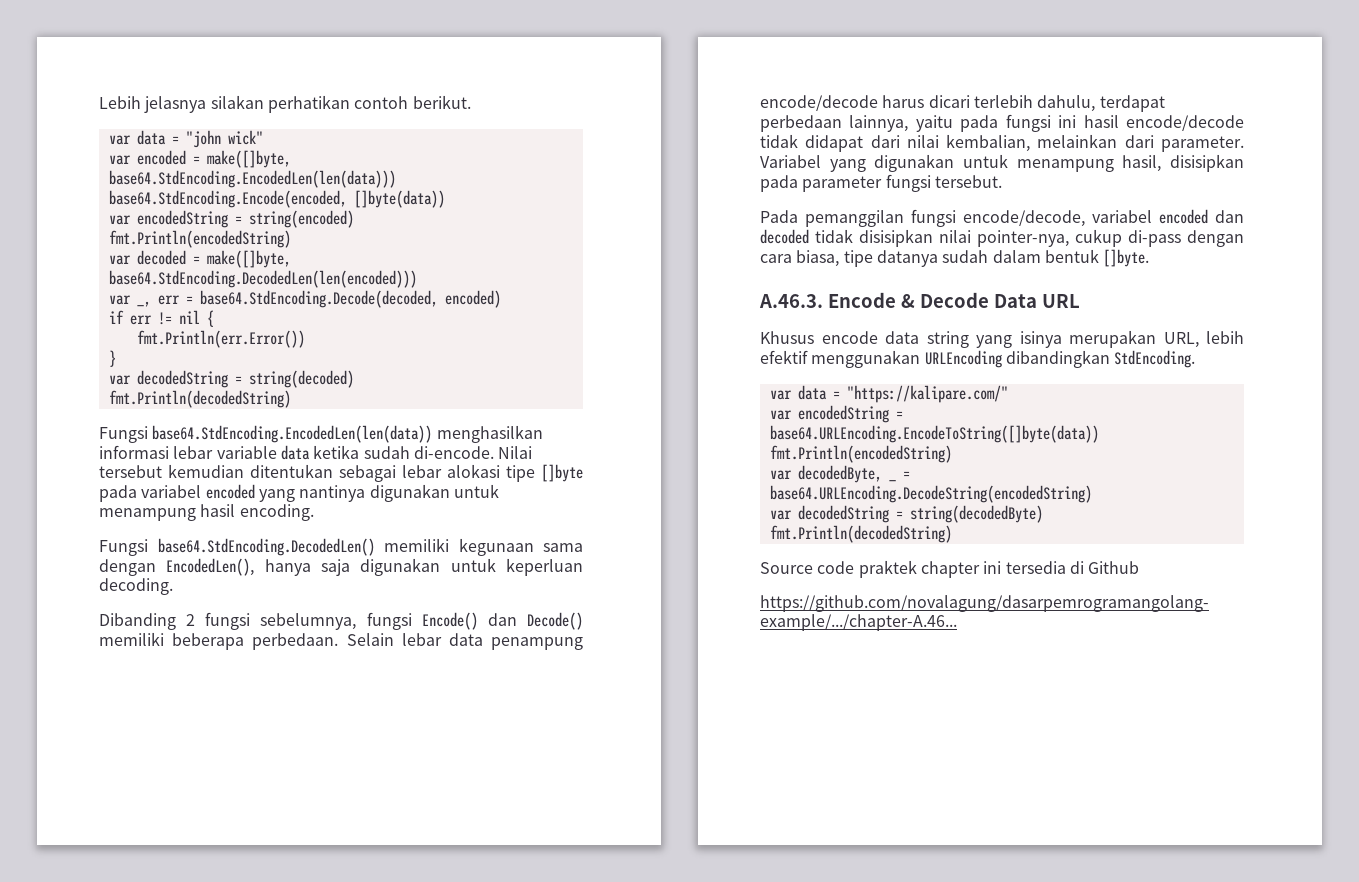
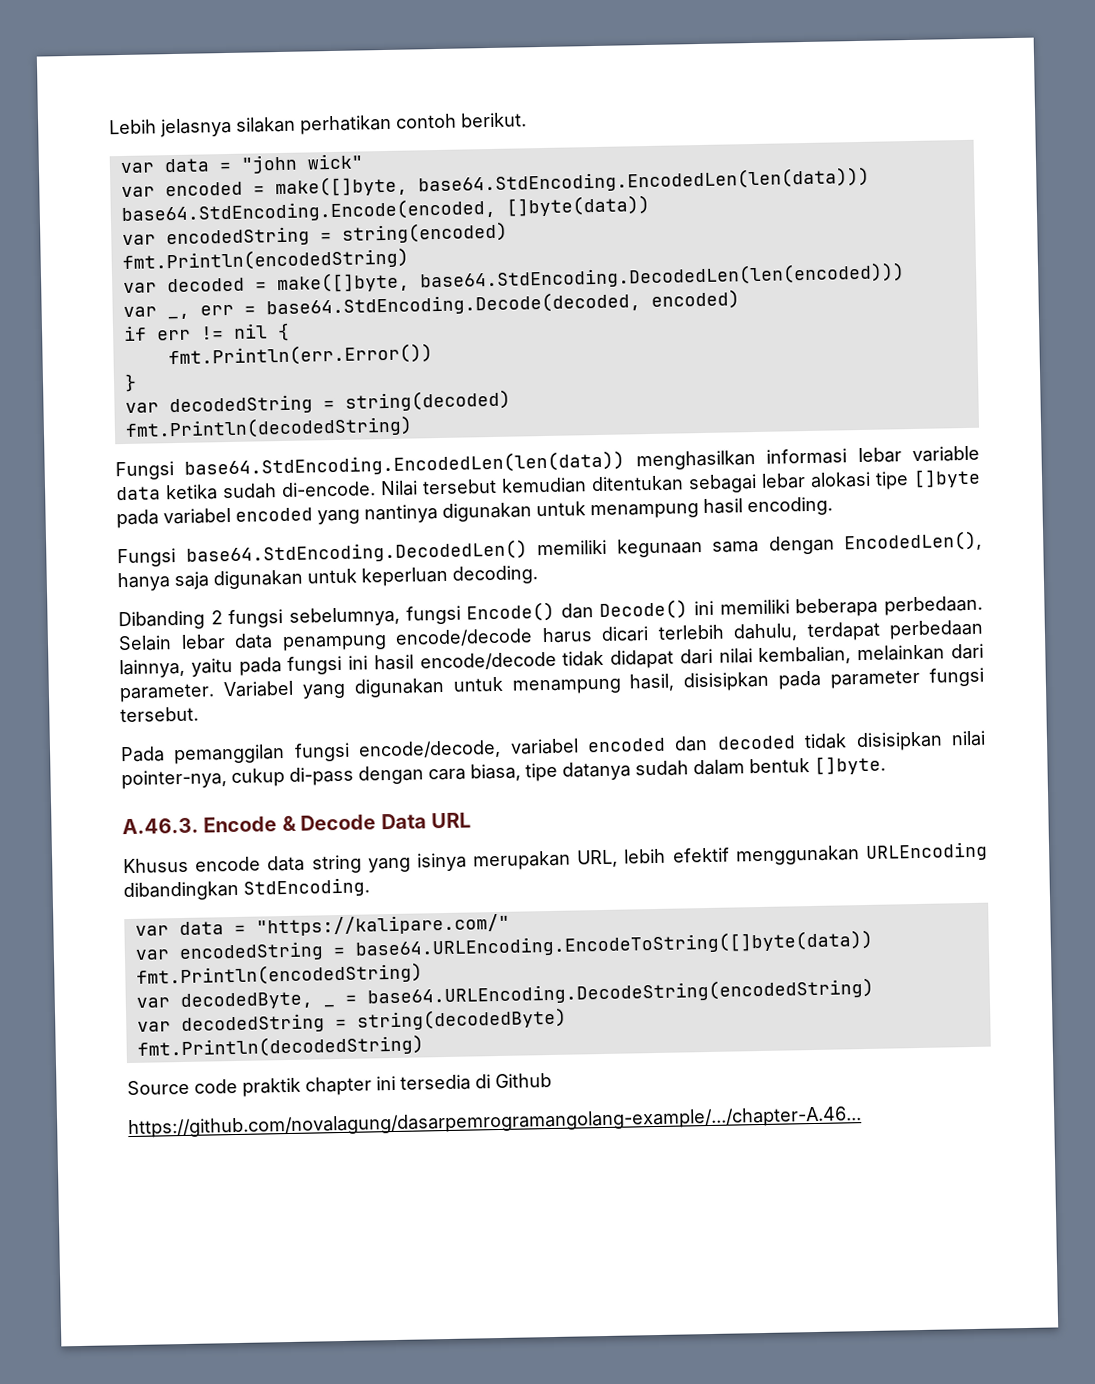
- Dibanding 2 fungsi sebelumnya, fungsi Encode() dan Decode() memiliki beberapa perbedaan.
+ Dibanding 2 fungsi sebelumnya, fungsi Encode() dan Decode() ini memiliki beberapa perbedaan.
- Source code praktek chapter ini tersedia di Github
+ Source code praktik chapter ini tersedia di Github

